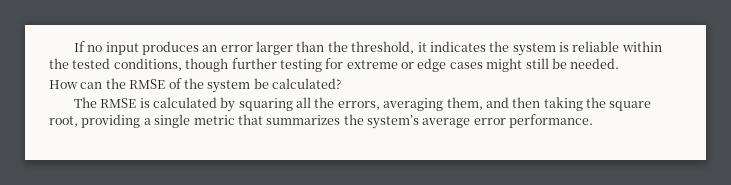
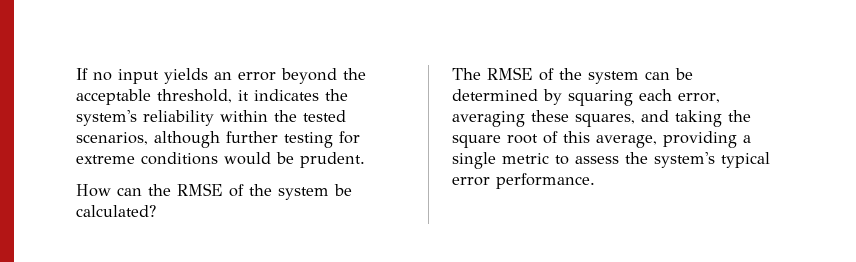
- If no input produces an error larger than the threshold, it indicates the system is reliable within the tested conditions, though further testing for extreme or edge cases might still be needed.
+ If no input yields an error beyond the acceptable threshold, it indicates the system's reliability within the tested scenarios, although further testing for extreme conditions would be prudent.
- The RMSE is calculated by squaring all the errors, averaging them, and then taking the square root, providing a single metric that summarizes the system’s average error performance.
+ The RMSE of the system can be determined by squaring each error, averaging these squares, and taking the square root of this average, providing a single metric to assess the system's typical error performance.

